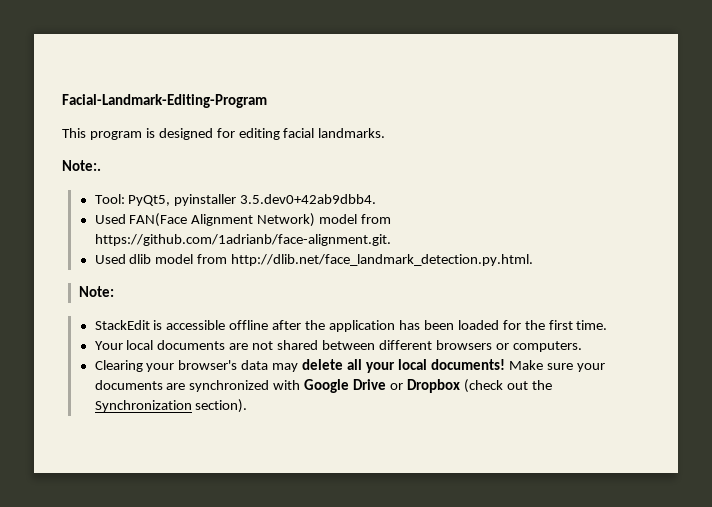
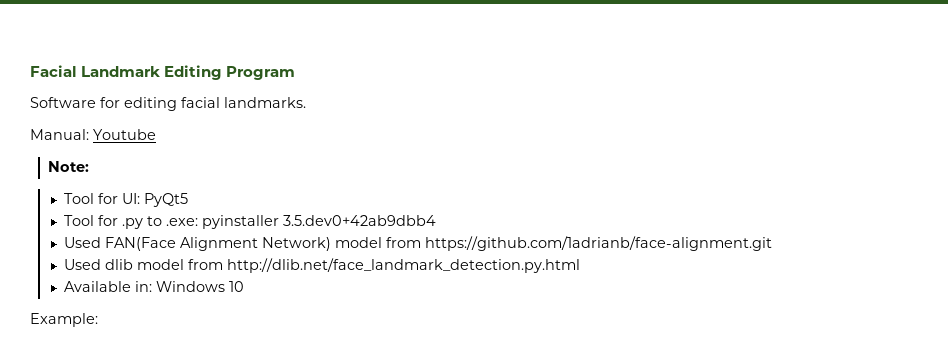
- Facial-Landmark-Editing-Program
- This program is designed for editing facial landmarks.
+ Facial Landmark Editing Program
+ Software for editing facial landmarks.
- Note:.
- Tool: PyQt5, pyinstaller 3.5.dev0+42ab9dbb4.
+ Manual: Youtube
+ Note:
+ Tool for UI: PyQt5
+ Tool for .py to .exe: pyinstaller 3.5.dev0+42ab9dbb4
- Used FAN(Face Alignment Network) model from https://github.com/1adrianb/face-alignment.git.
+ Used FAN(Face Alignment Network) model from https://github.com/1adrianb/face-alignment.git
- Used dlib model from http://dlib.net/face_landmark_detection.py.html.
- Note:
- StackEdit is accessible offline after the application has been loaded for the first time.
- Your local documents are not shared between different browsers or computers.
- Clearing your browser's data may delete all your local documents! Make sure your documents are synchronized with Google Drive or Dropbox (check out the Synchronization section).
+ Used dlib model from http://dlib.net/face_landmark_detection.py.html
+ Available in: Windows 10
+ Example:

